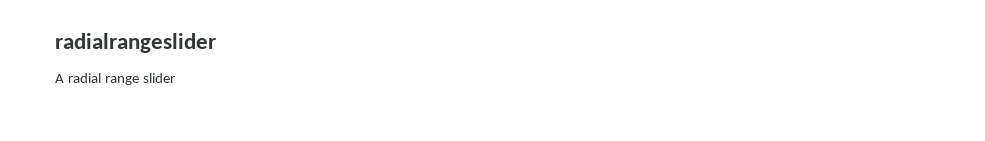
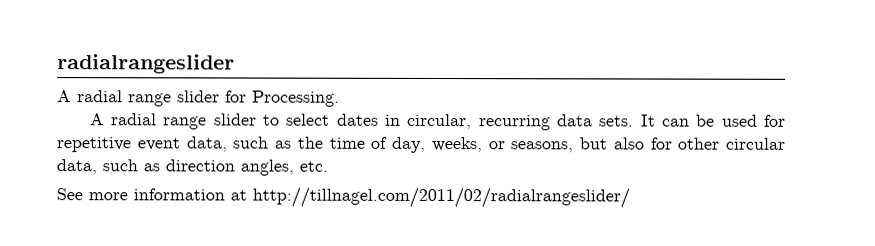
- A radial range slider
+ A radial range slider for Processing.
+ A radial range slider to select dates in circular, recurring data sets. It can be used for repetitive event data, such as the time of day, weeks, or seasons, but also for other circular data, such as direction angles, etc.
+ See more information at http://tillnagel.com/2011/02/radialrangeslider/

